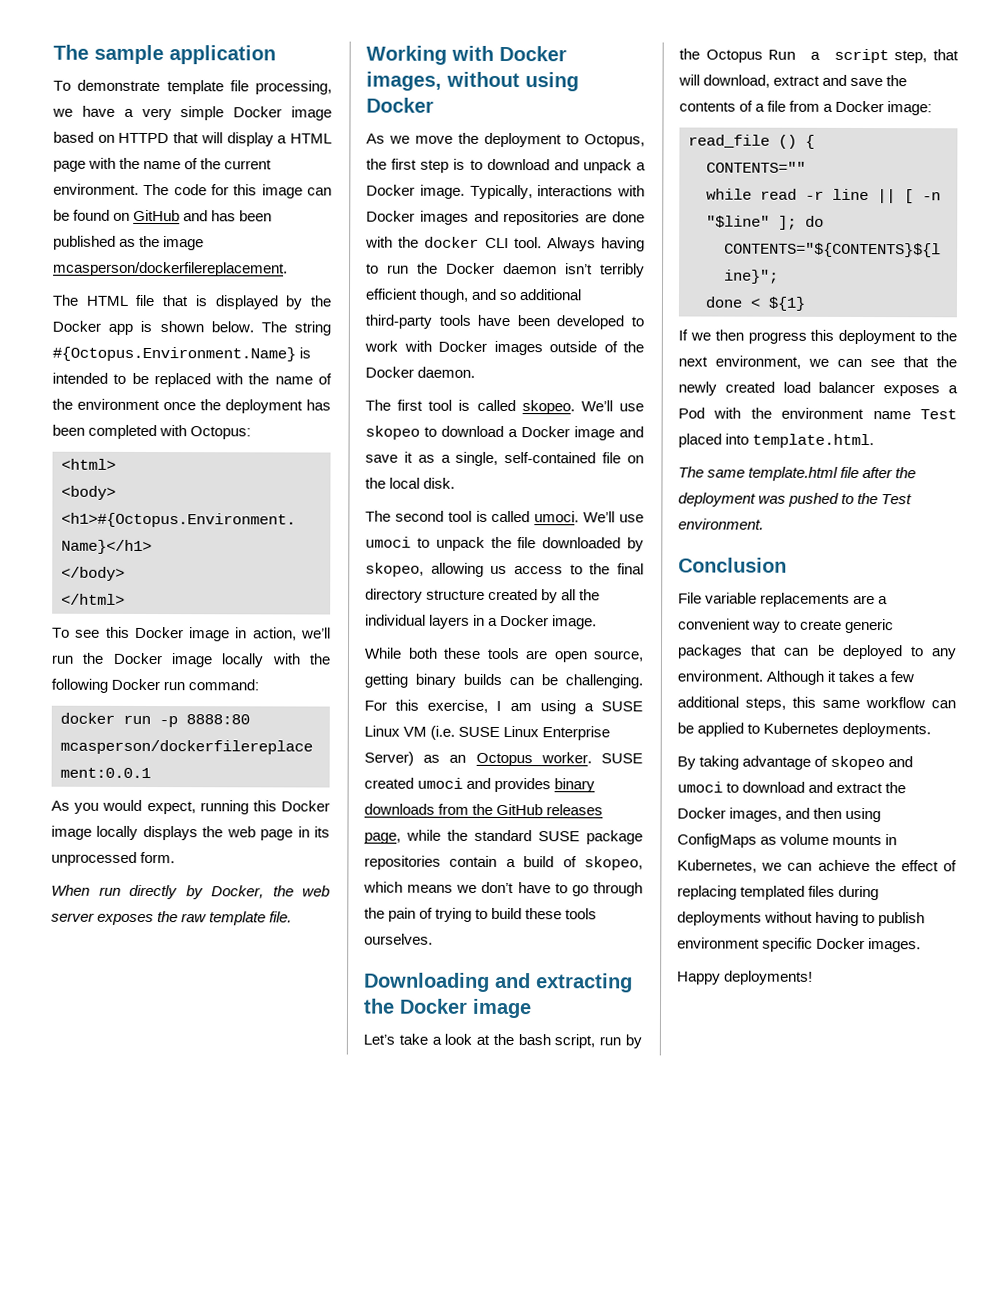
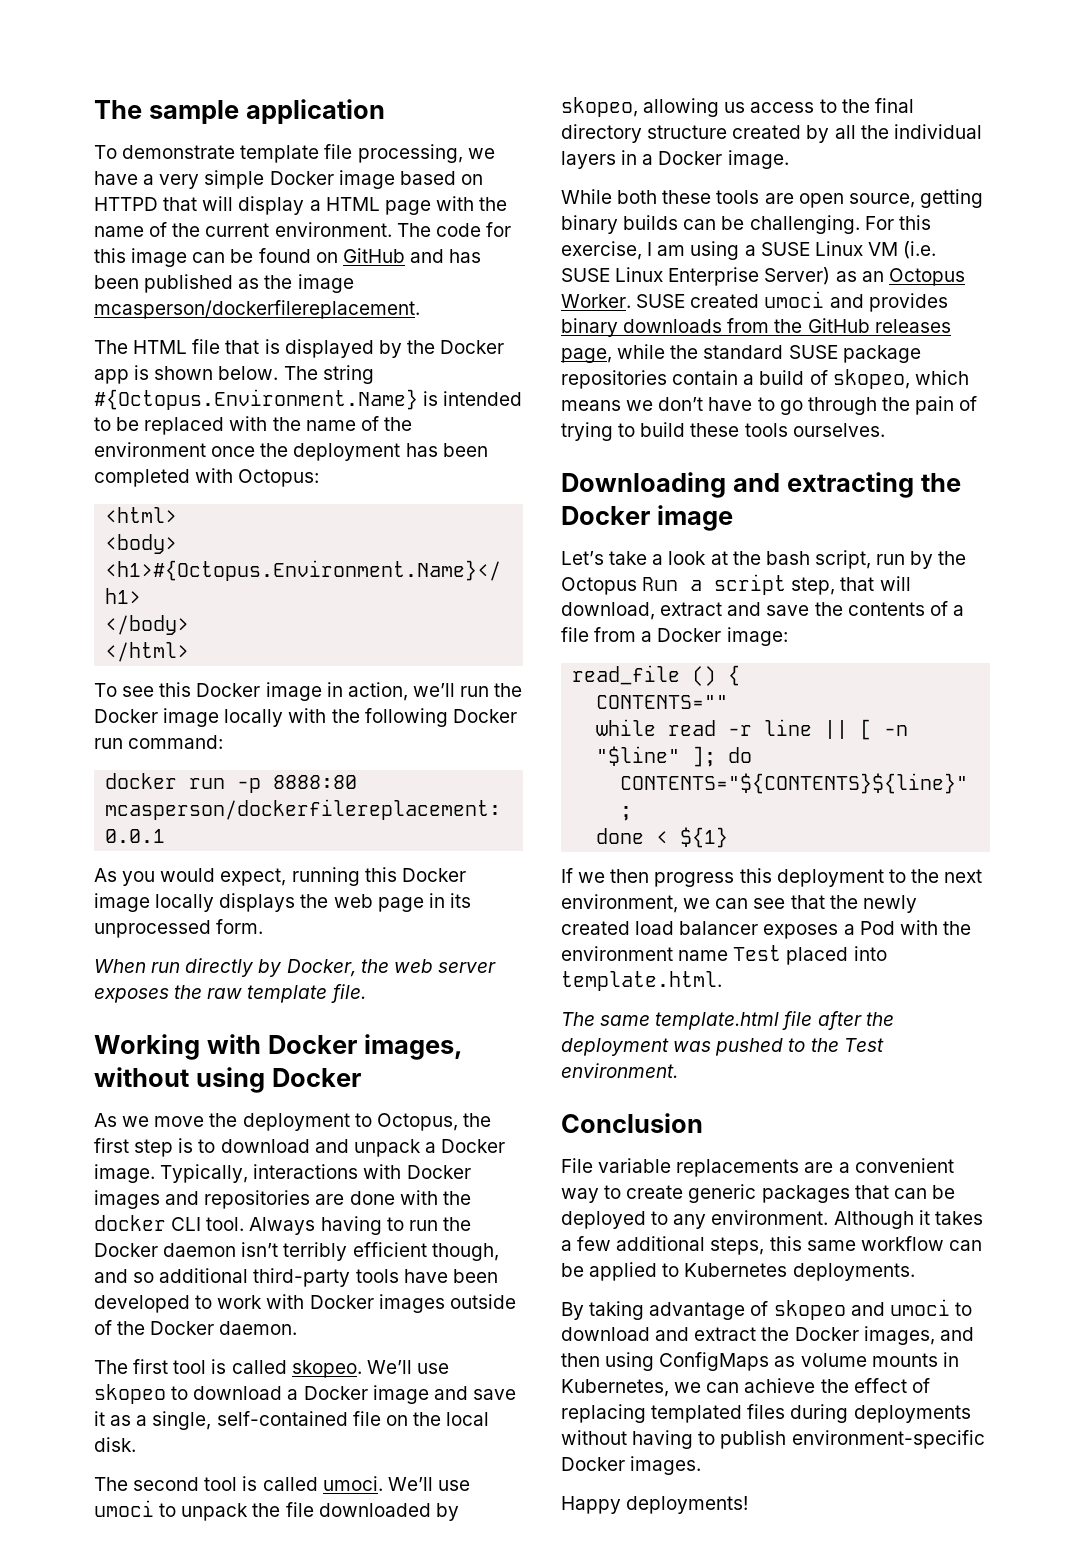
- For this exercise, I am using a SUSE Linux VM (i.e. SUSE Linux Enterprise Server) as an Octopus worker.
+ For this exercise, I am using a SUSE Linux VM (i.e. SUSE Linux Enterprise Server) as an Octopus Worker.
- By taking advantage of skopeo and umoci to download and extract the Docker images, and then using ConfigMaps as volume mounts in Kubernetes, we can achieve the effect of replacing templated files during deployments without having to publish environment specific Docker images.
+ By taking advantage of skopeo and umoci to download and extract the Docker images, and then using ConfigMaps as volume mounts in Kubernetes, we can achieve the effect of replacing templated files during deployments without having to publish environment-specific Docker images.

